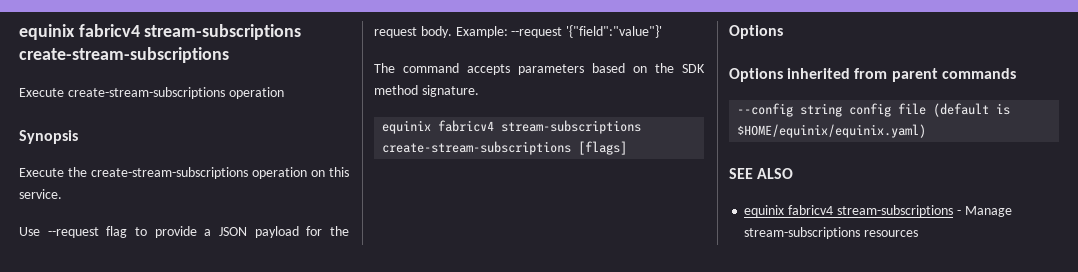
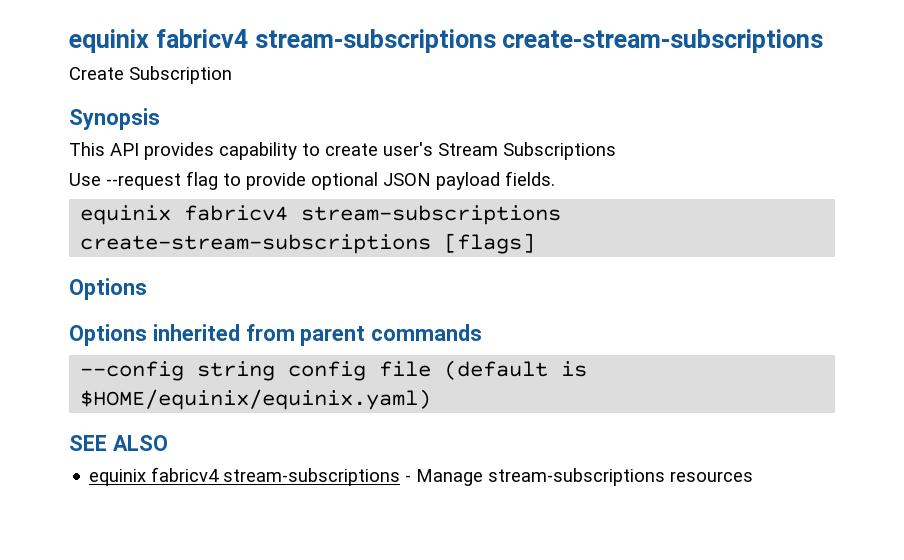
- Execute create-stream-subscriptions operation
+ Create Subscription
  Synopsis
- Execute the create-stream-subscriptions operation on this service.
+ This API provides capability to create user's Stream Subscriptions
- Use --request flag to provide a JSON payload for the request body. Example: --request '{"field":"value"}'
- The command accepts parameters based on the SDK method signature.
+ Use --request flag to provide optional JSON payload fields.

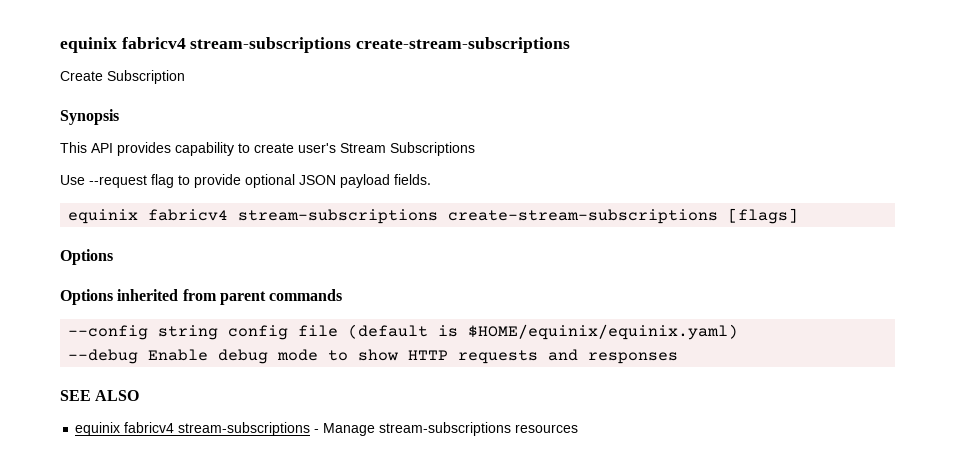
+ --debug Enable debug mode to show HTTP requests and responses

